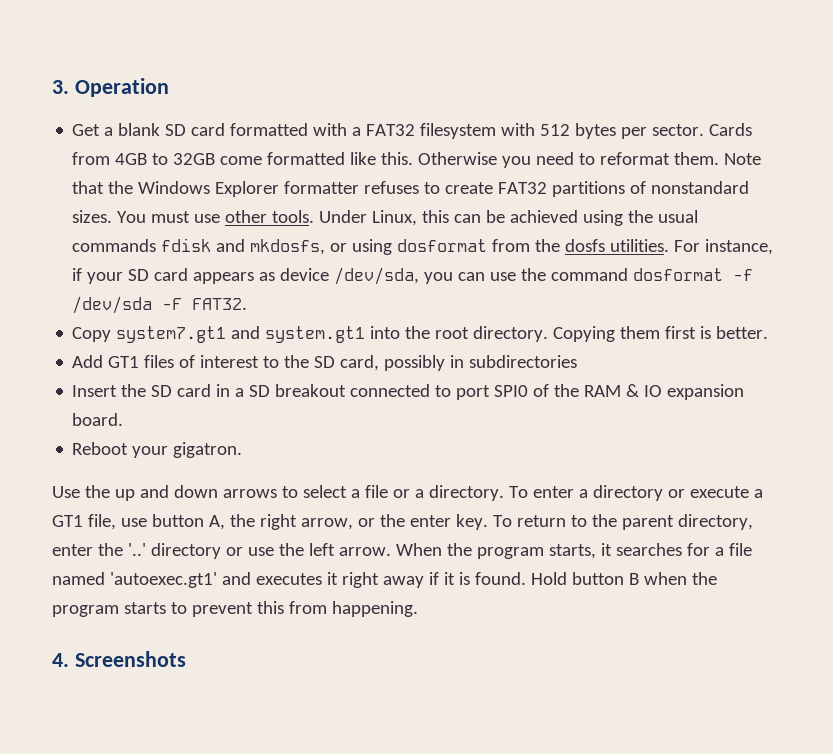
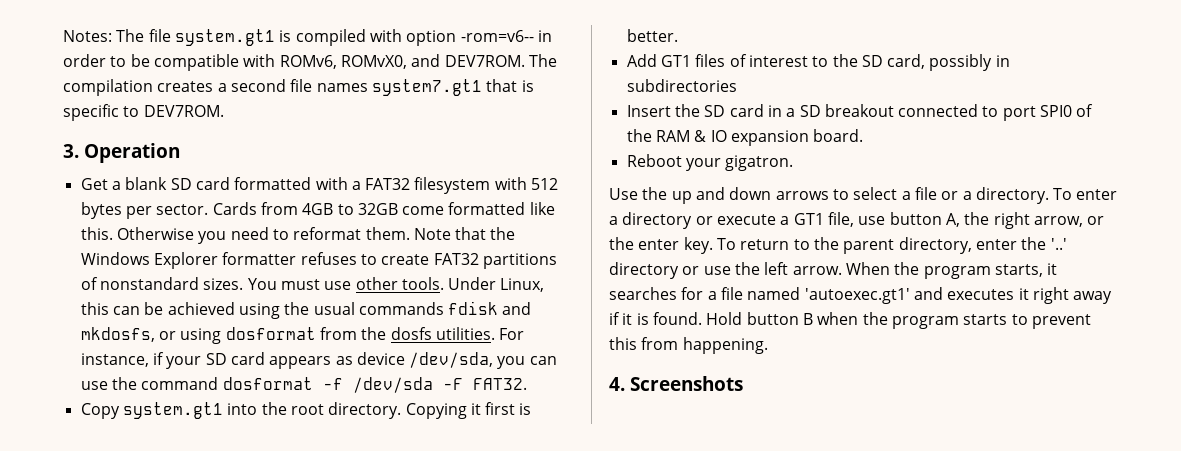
+ Notes: The file system.gt1 is compiled with option -rom=v6-- in order to be compatible with ROMv6, ROMvX0, and DEV7ROM. The compilation creates a second file names system7.gt1 that is specific to DEV7ROM.
- Copy system7.gt1 and system.gt1 into the root directory.
+ Copy system.gt1 into the root directory.
- Copying them first is better.
+ Copying it first is better.

